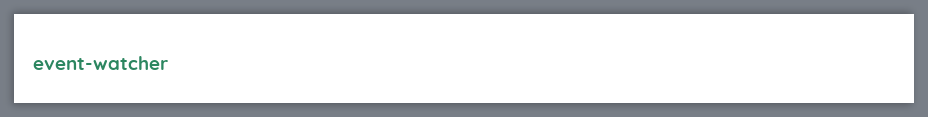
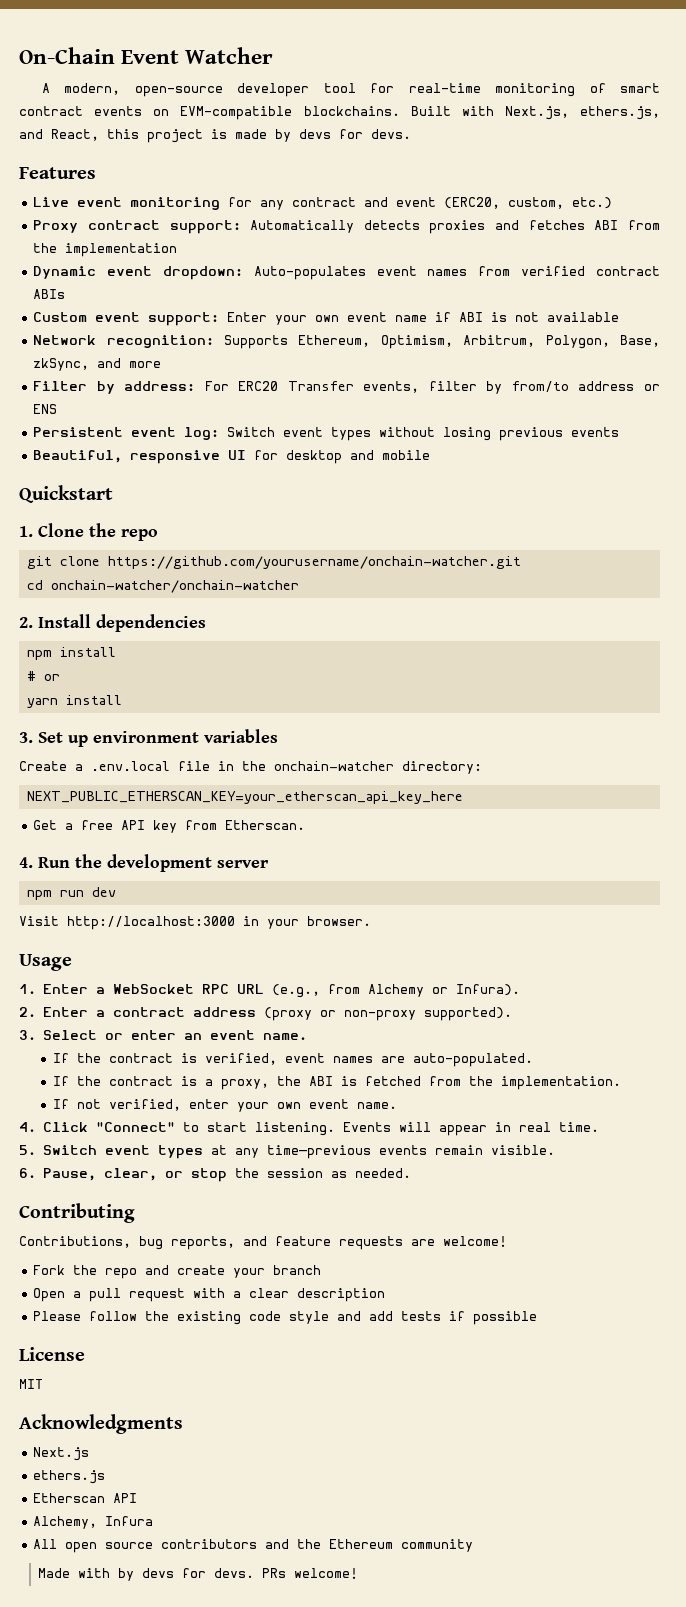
- event-watcher
+ On-Chain Event Watcher
+ A modern, open-source developer tool for real-time monitoring of smart contract events on EVM-compatible blockchains. Built with Next.js, ethers.js, and React, this project is made by devs for devs.
+ Features
+ Live event monitoring for any contract and event (ERC20, custom, etc.)
+ Proxy contract support: Automatically detects proxies and fetches ABI from the implementation
+ Dynamic event dropdown: Auto-populates event names from verified contract ABIs
+ Custom event support: Enter your own event name if ABI is not available
+ Network recognition: Supports Ethereum, Optimism, Arbitrum, Polygon, Base, zkSync, and more
+ Filter by address: For ERC20 Transfer events, filter by from/to address or ENS
+ Persistent event log: Switch event types without losing previous events
+ Beautiful, responsive UI for desktop and mobile
+ Quickstart
+ 1. Clone the repo
+ git clone https://github.com/yourusername/onchain-watcher.git
+ cd onchain-watcher/onchain-watcher
+ 2. Install dependencies
+ npm install
+ # or
+ yarn install
+ 3. Set up environment variables
+ Create a .env.local file in the onchain-watcher directory:
+ NEXT_PUBLIC_ETHERSCAN_KEY=your_etherscan_api_key_here
+ Get a free API key from Etherscan.
+ 4. Run the development server
+ npm run dev
+ Visit http://localhost:3000 in your browser.
+ Usage
+ 1. Enter a WebSocket RPC URL (e.g., from Alchemy or Infura).
+ 2. Enter a contract address (proxy or non-proxy supported).
+ 3. Select or enter an event name.
+ If the contract is verified, event names are auto-populated.
+ If the contract is a proxy, the ABI is fetched from the implementation.
+ If not verified, enter your own event name.
+ 4. Click "Connect" to start listening. Events will appear in real time.
+ 5. Switch event types at any time—previous events remain visible.
+ 6. Pause, clear, or stop the session as needed.
+ Contributing
+ Contributions, bug reports, and feature requests are welcome!
+ Fork the repo and create your branch
+ Open a pull request with a clear description
+ Please follow the existing code style and add tests if possible
+ License
+ MIT
+ Acknowledgments
+ Next.js
+ ethers.js
+ Etherscan API
+ Alchemy, Infura
+ All open source contributors and the Ethereum community
+ Made with by devs for devs. PRs welcome!

